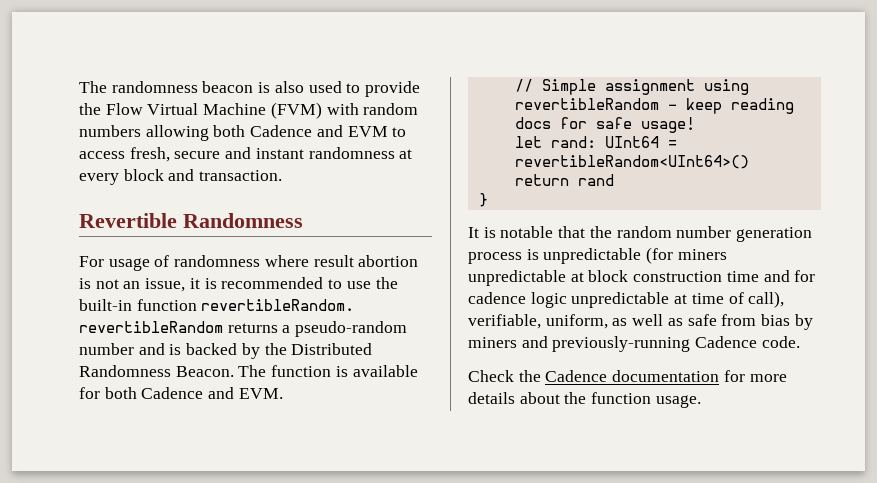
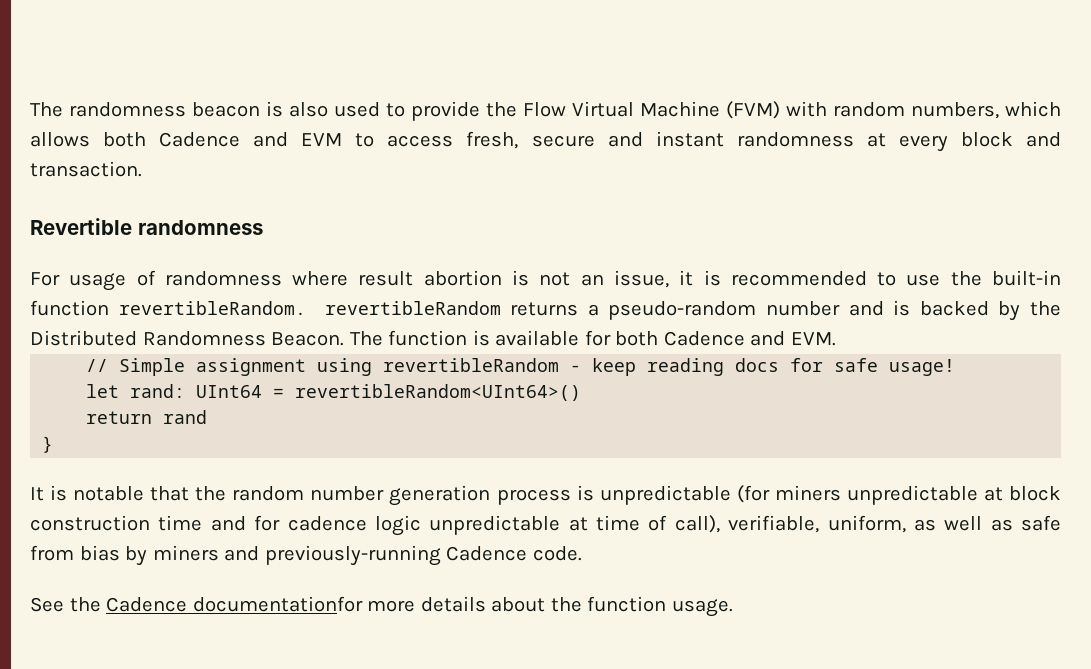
- The randomness beacon is also used to provide the Flow Virtual Machine (FVM) with random numbers allowing both Cadence and EVM to access fresh, secure and instant randomness at every block and transaction.
+ The randomness beacon is also used to provide the Flow Virtual Machine (FVM) with random numbers, which allows both Cadence and EVM to access fresh, secure and instant randomness at every block and transaction.
- Revertible Randomness
+ Revertible randomness
- Check the Cadence documentation for more details about the function usage.
+ See the Cadence documentationfor more details about the function usage.

